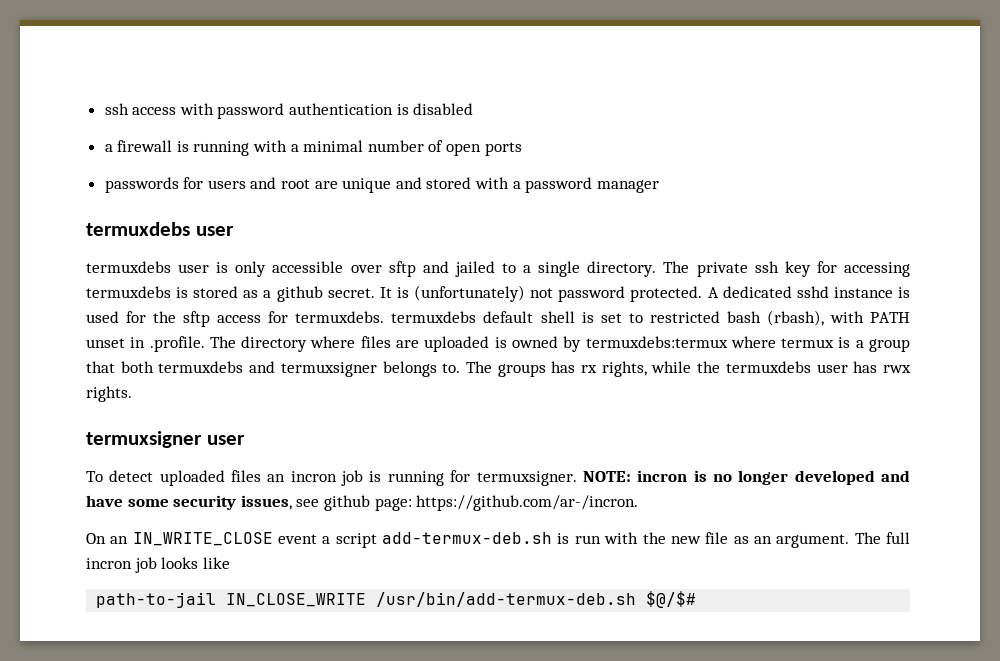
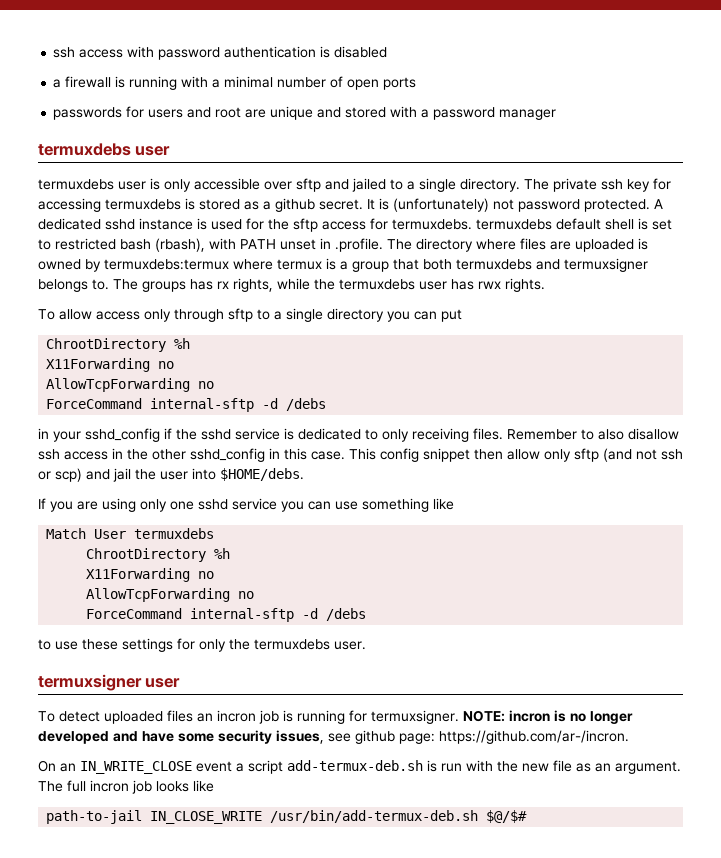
+ To allow access only through sftp to a single directory you can put
+ ChrootDirectory %h
+ X11Forwarding no
+ AllowTcpForwarding no
+ ForceCommand internal-sftp -d /debs
+ in your sshd_config if the sshd service is dedicated to only receiving files. Remember to also disallow ssh access in the other sshd_config in this case. This config snippet then allow only sftp (and not ssh or scp) and jail the user into $HOME/debs.
+ If you are using only one sshd service you can use something like
+ Match User termuxdebs
+ ChrootDirectory %h
+ X11Forwarding no
+ AllowTcpForwarding no
+ ForceCommand internal-sftp -d /debs
+ to use these settings for only the termuxdebs user.

